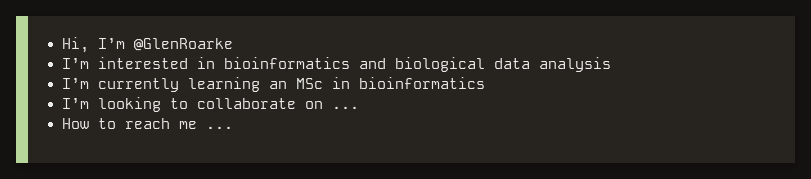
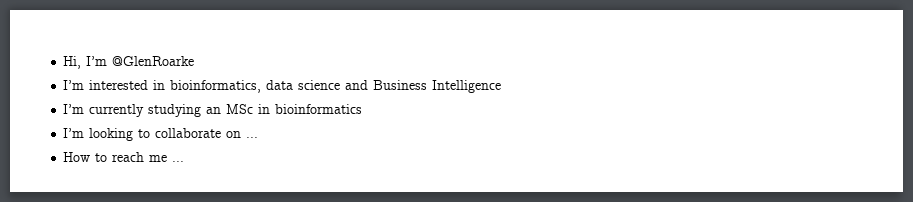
- I’m interested in bioinformatics and biological data analysis
+ I’m interested in bioinformatics, data science and Business Intelligence
- I’m currently learning an MSc in bioinformatics
+ I’m currently studying an MSc in bioinformatics

